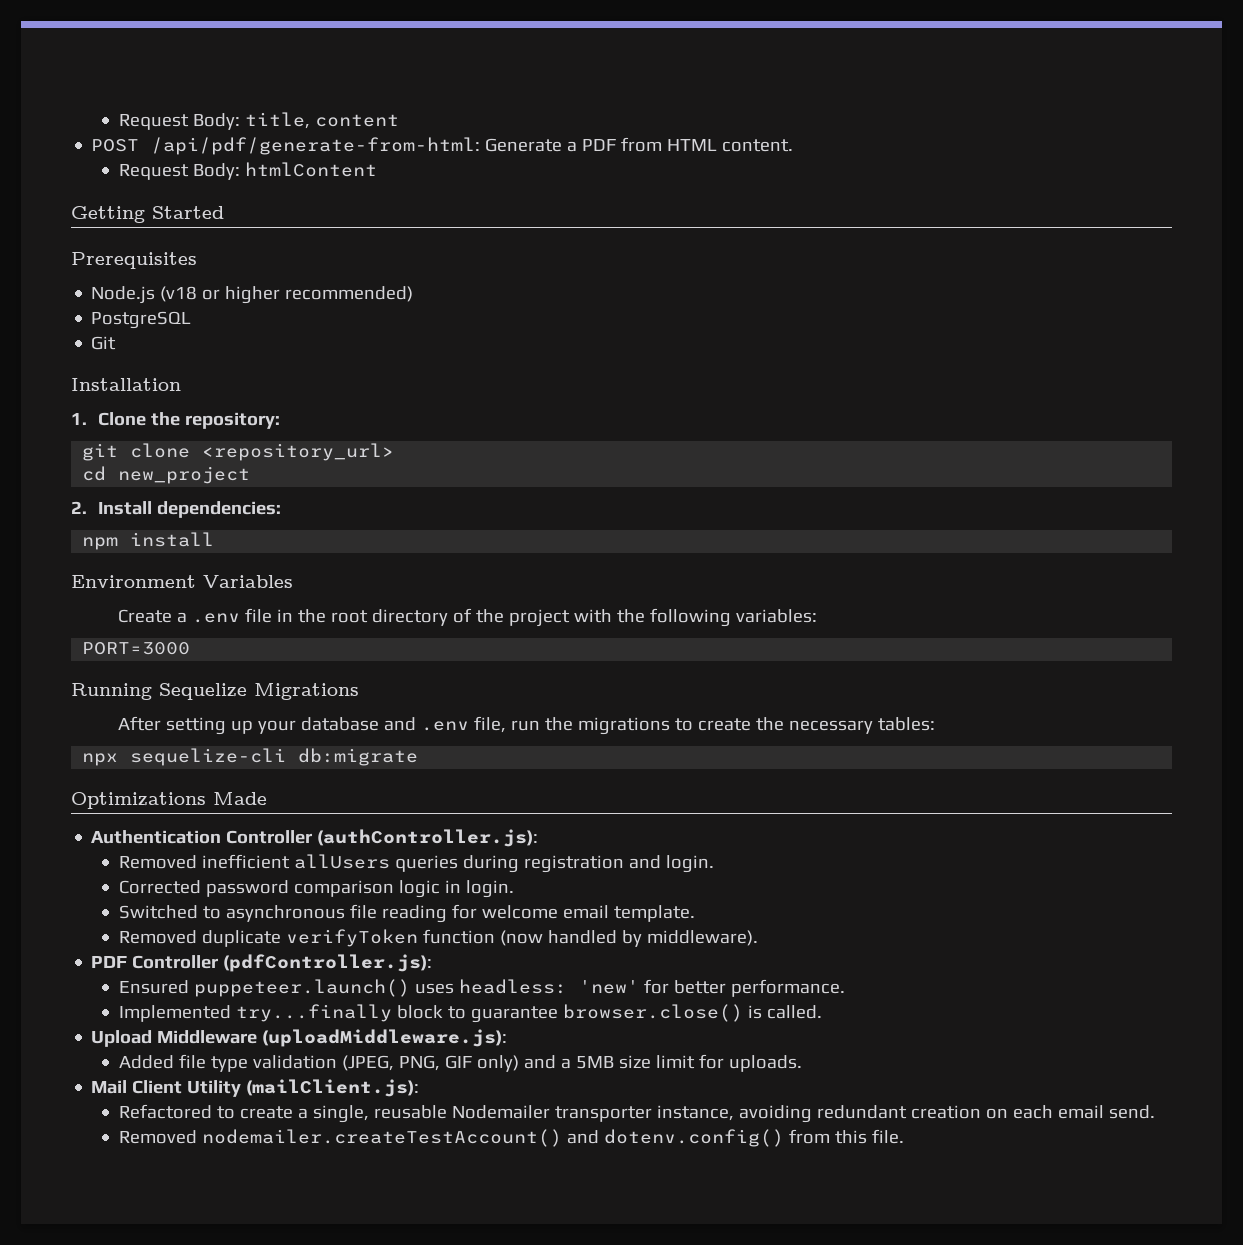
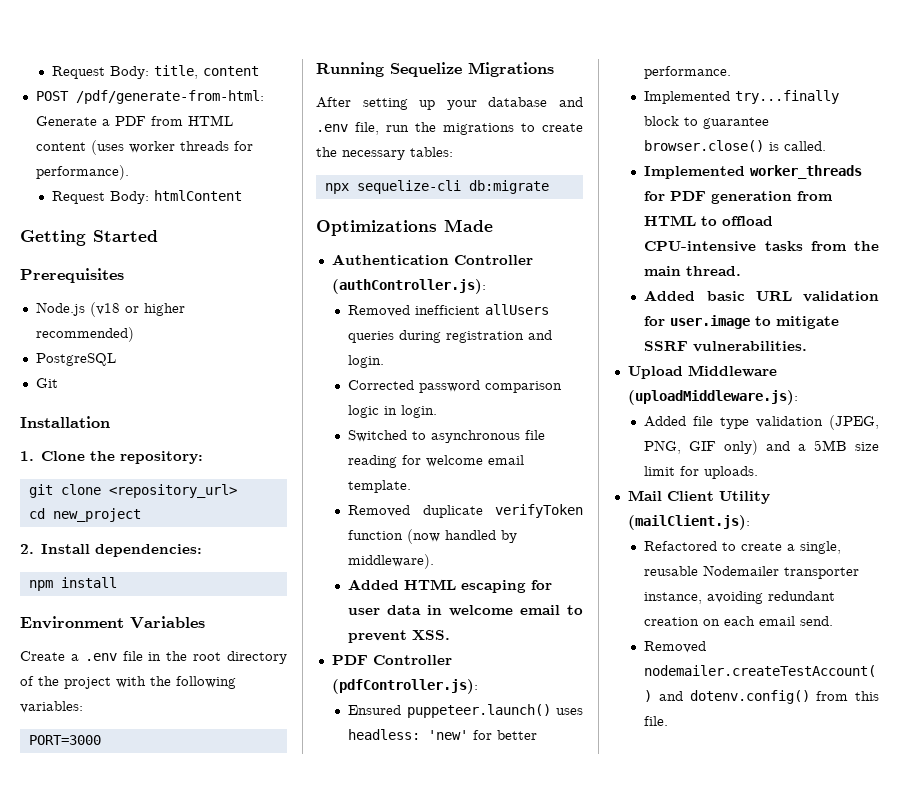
- POST /api/pdf/generate-from-html: Generate a PDF from HTML content.
+ POST /pdf/generate-from-html: Generate a PDF from HTML content (uses worker threads for performance).
+ Added HTML escaping for user data in welcome email to prevent XSS.
+ Implemented worker_threads for PDF generation from HTML to offload CPU-intensive tasks from the main thread.
+ Added basic URL validation for user.image to mitigate SSRF vulnerabilities.

